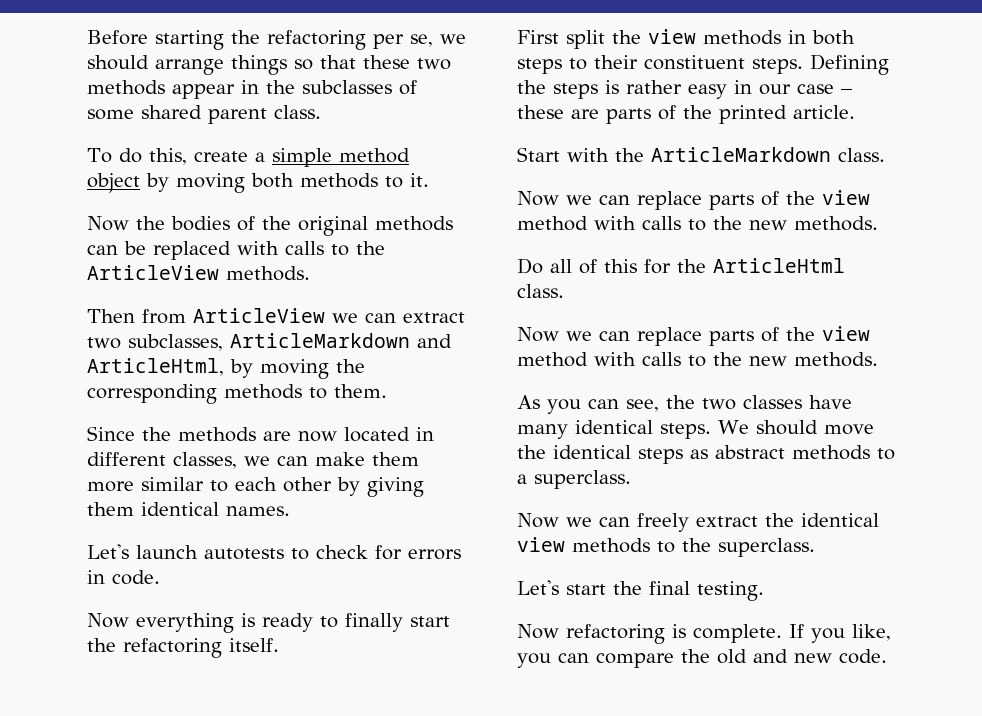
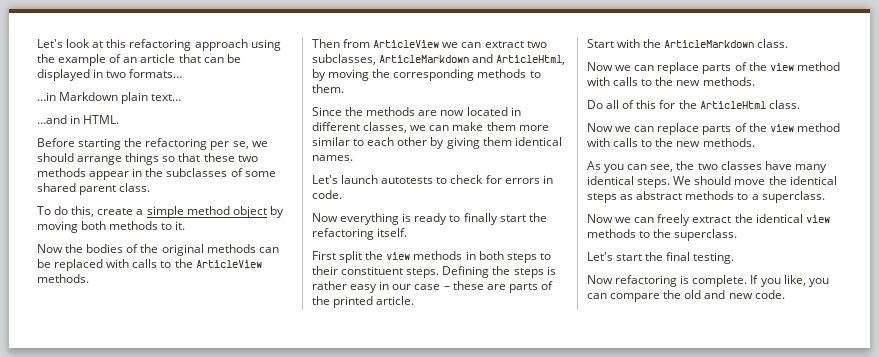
+ Let's look at this refactoring approach using the example of an article that can be displayed in two formats…
+ …in Markdown plain text…
+ …and in HTML.

